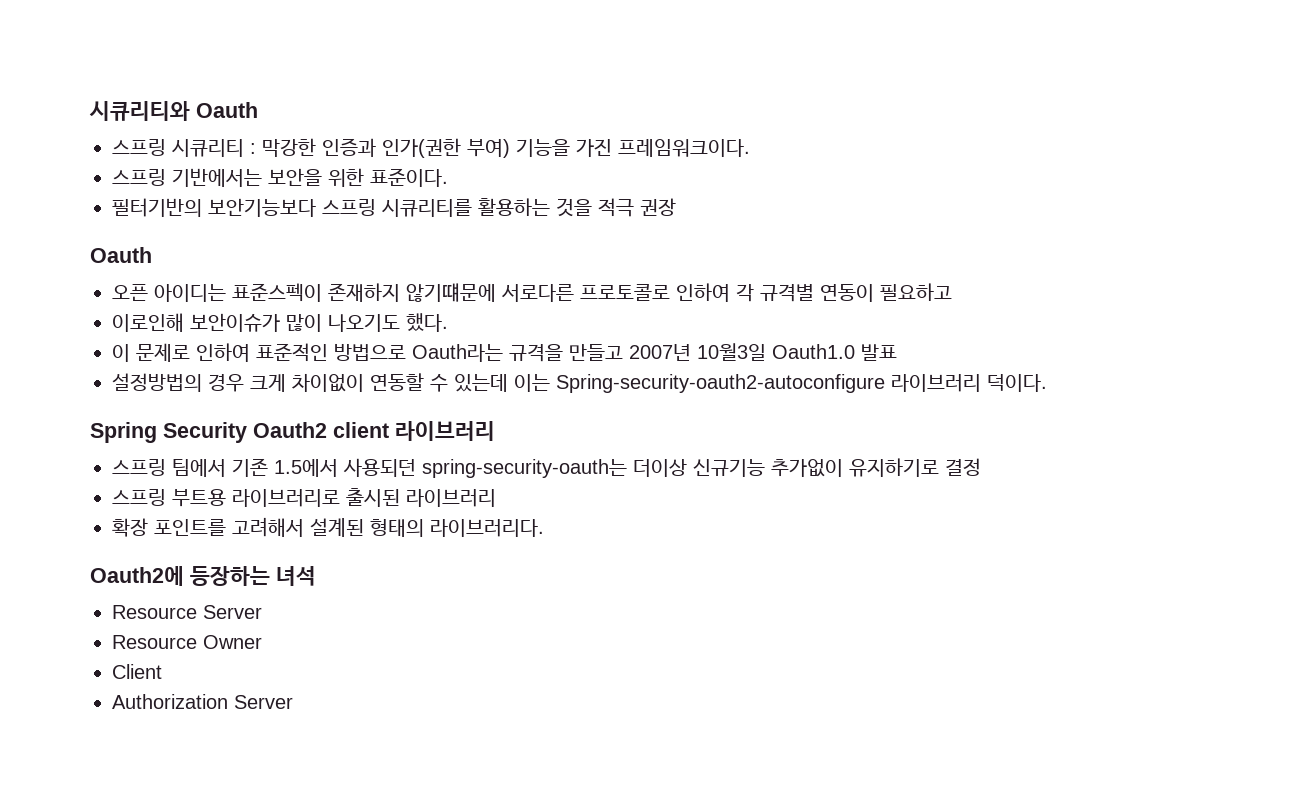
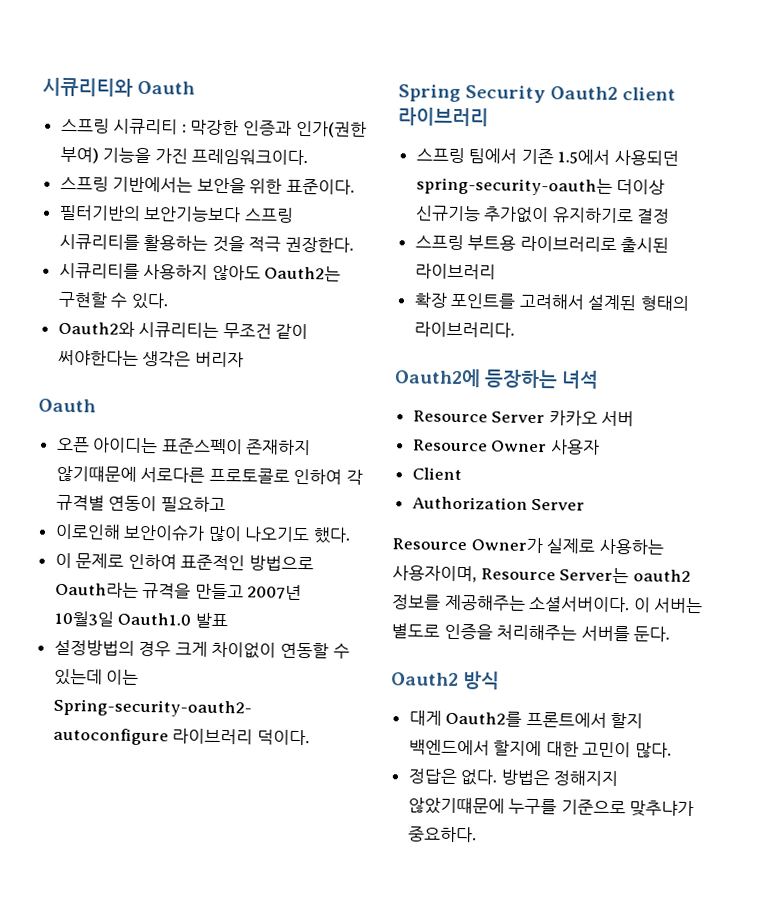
- 필터기반의 보안기능보다 스프링 시큐리티를 활용하는 것을 적극 권장
+ 필터기반의 보안기능보다 스프링 시큐리티를 활용하는 것을 적극 권장한다.
+ 시큐리티를 사용하지 않아도 Oauth2는 구현할 수 있다.
+ Oauth2와 시큐리티는 무조건 같이 써야한다는 생각은 버리자
- Resource Server
+ Resource Server 카카오 서버
- Resource Owner
+ Resource Owner 사용자
+ Resource Owner가 실제로 사용하는 사용자이며, Resource Server는 oauth2 정보를 제공해주는 소셜서버이다. 이 서버는 별도로 인증을 처리해주는 서버를 둔다.
+ Oauth2 방식
+ 대게 Oauth2를 프론트에서 할지 백엔드에서 할지에 대한 고민이 많다.
+ 정답은 없다. 방법은 정해지지 않았기떄문에 누구를 기준으로 맞추냐가 중요하다.

